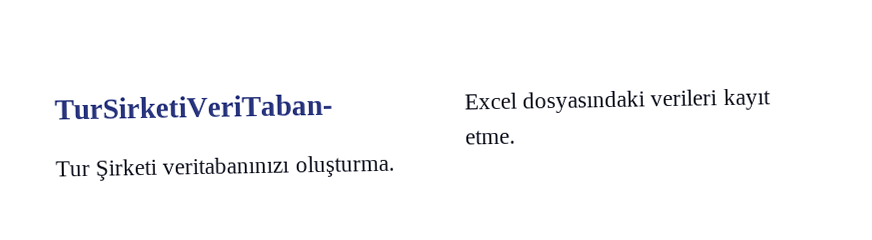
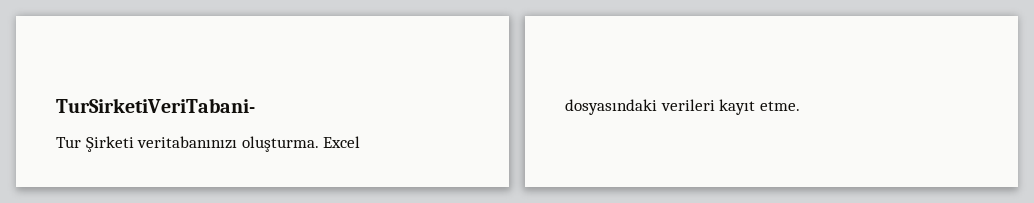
- TurSirketiVeriTaban-
+ TurSirketiVeriTabani-

